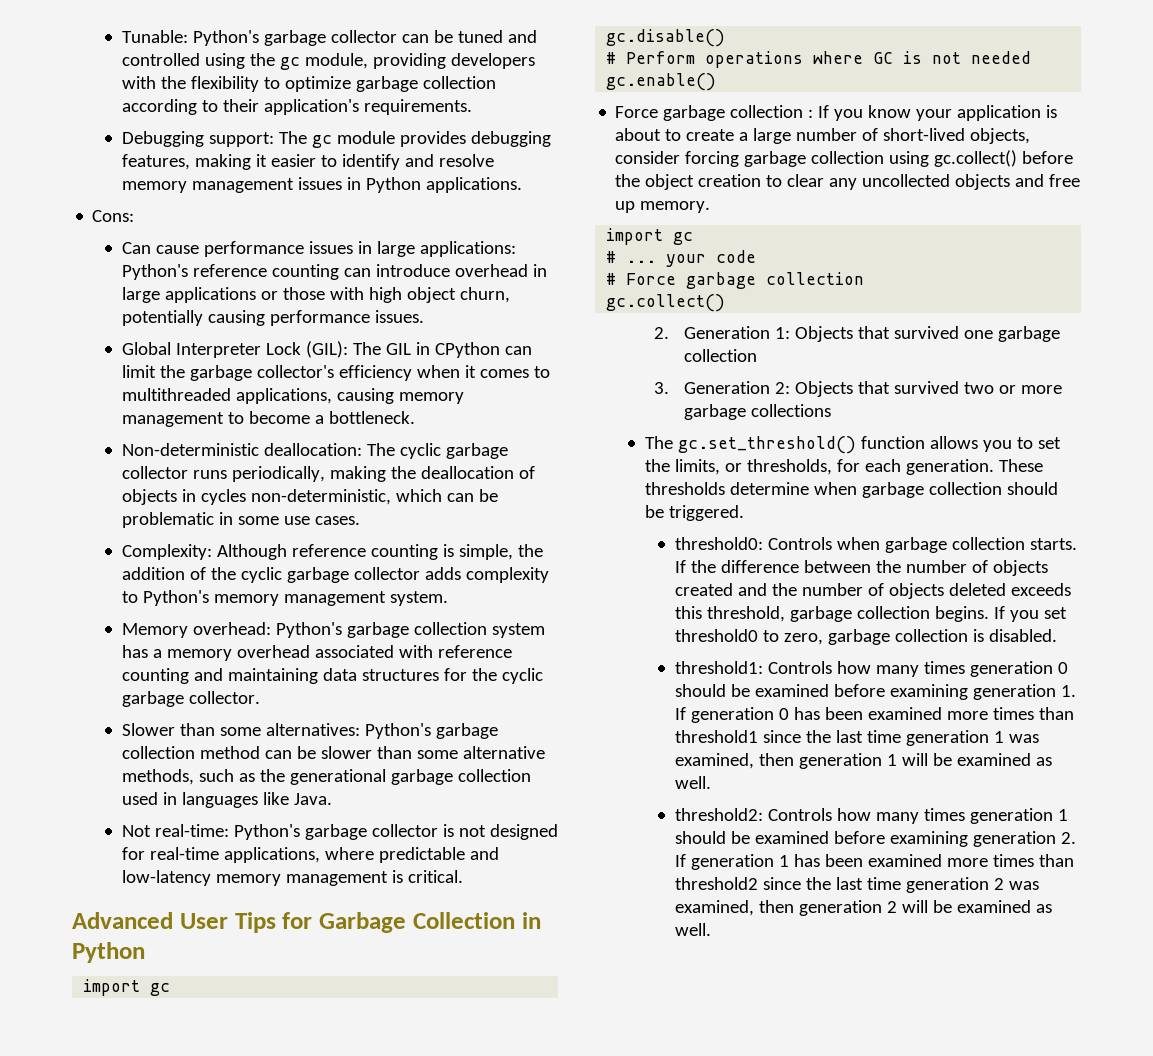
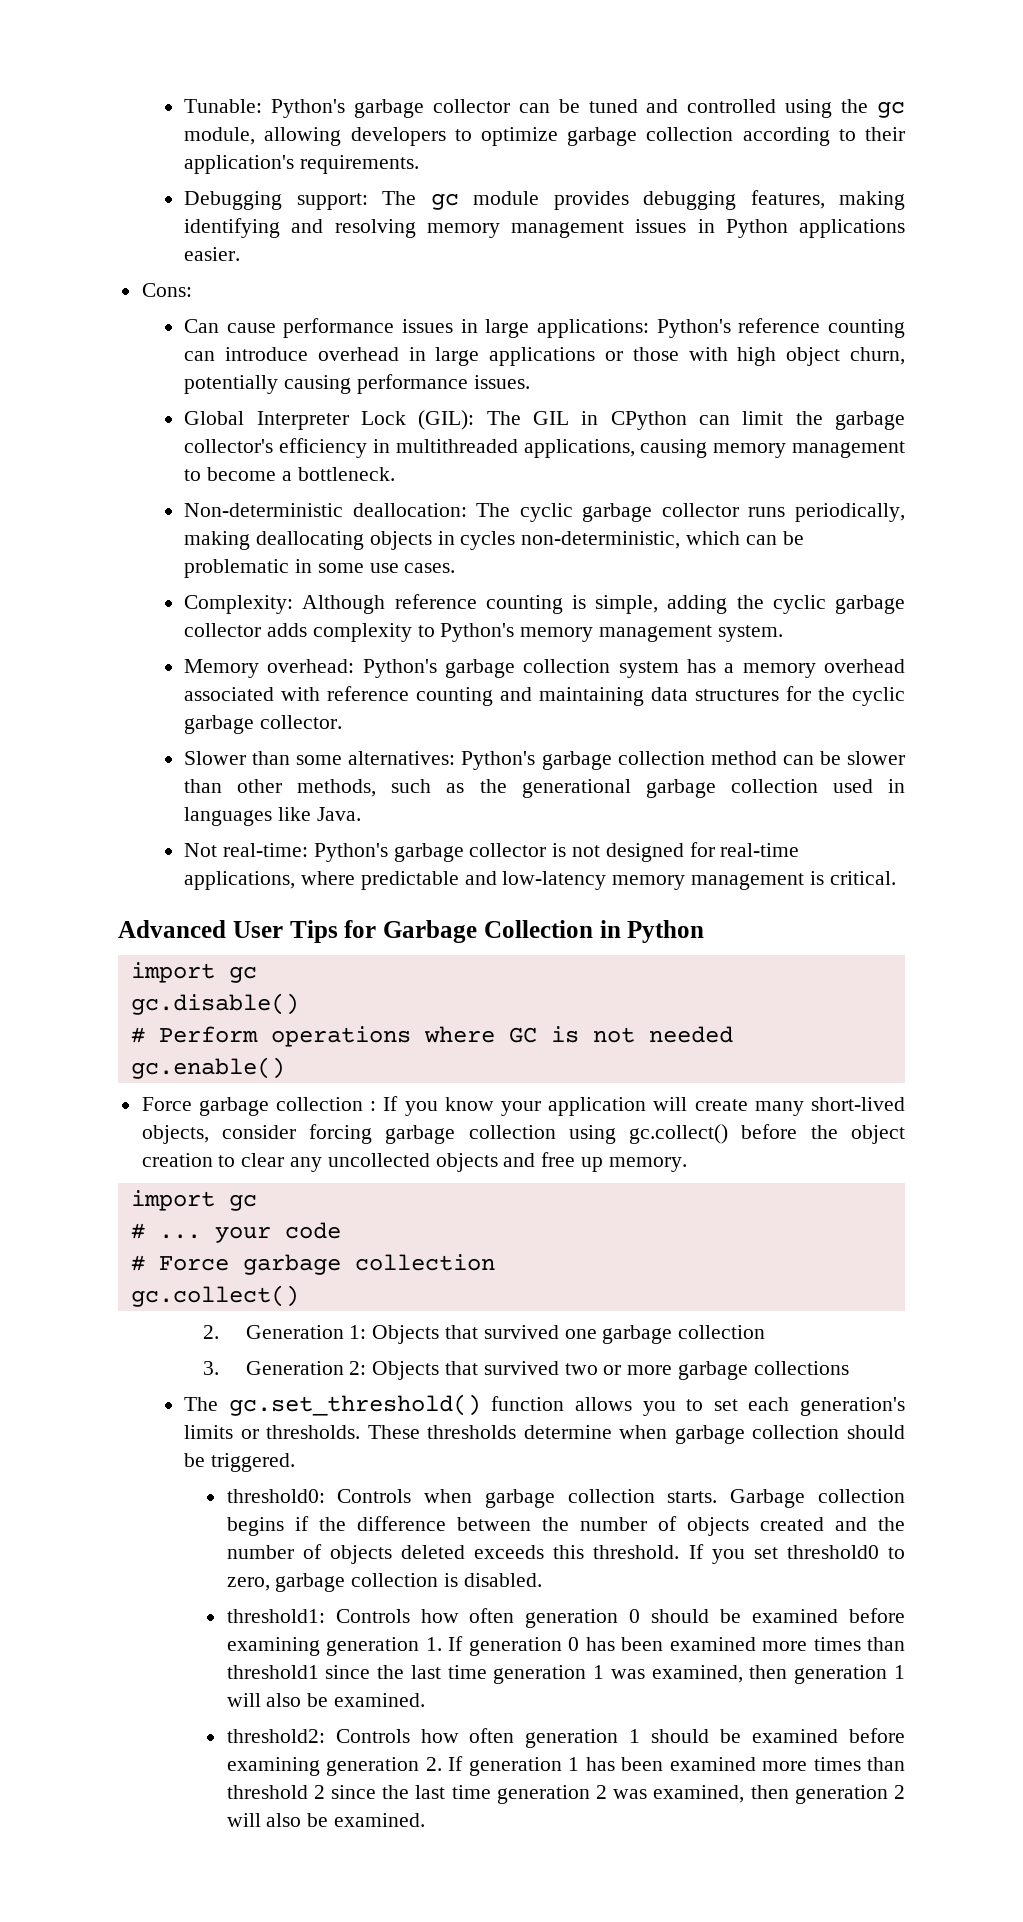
- Tunable: Python's garbage collector can be tuned and controlled using the gc module, providing developers with the flexibility to optimize garbage collection according to their application's requirements.
+ Tunable: Python's garbage collector can be tuned and controlled using the gc module, allowing developers to optimize garbage collection according to their application's requirements.
- Debugging support: The gc module provides debugging features, making it easier to identify and resolve memory management issues in Python applications.
+ Debugging support: The gc module provides debugging features, making identifying and resolving memory management issues in Python applications easier.
- Global Interpreter Lock (GIL): The GIL in CPython can limit the garbage collector's efficiency when it comes to multithreaded applications, causing memory management to become a bottleneck.
+ Global Interpreter Lock (GIL): The GIL in CPython can limit the garbage collector's efficiency in multithreaded applications, causing memory management to become a bottleneck.
- Non-deterministic deallocation: The cyclic garbage collector runs periodically, making the deallocation of objects in cycles non-deterministic, which can be problematic in some use cases.
+ Non-deterministic deallocation: The cyclic garbage collector runs periodically, making deallocating objects in cycles non-deterministic, which can be problematic in some use cases.
- Complexity: Although reference counting is simple, the addition of the cyclic garbage collector adds complexity to Python's memory management system.
+ Complexity: Although reference counting is simple, adding the cyclic garbage collector adds complexity to Python's memory management system.
- Slower than some alternatives: Python's garbage collection method can be slower than some alternative methods, such as the generational garbage collection used in languages like Java.
+ Slower than some alternatives: Python's garbage collection method can be slower than other methods, such as the generational garbage collection used in languages like Java.
- Force garbage collection : If you know your application is about to create a large number of short-lived objects, consider forcing garbage collection using gc.collect() before the object creation to clear any uncollected objects and free up memory.
+ Force garbage collection : If you know your application will create many short-lived objects, consider forcing garbage collection using gc.collect() before the object creation to clear any uncollected objects and free up memory.
- The gc.set_threshold() function allows you to set the limits, or thresholds, for each generation.
+ The gc.set_threshold() function allows you to set each generation's limits or thresholds.
- If the difference between the number of objects created and the number of objects deleted exceeds this threshold, garbage collection begins.
+ Garbage collection begins if the difference between the number of objects created and the number of objects deleted exceeds this threshold.
- threshold1: Controls how many times generation 0 should be examined before examining generation 1. If generation 0 has been examined more times than threshold1 since the last time generation 1 was examined, then generation 1 will be examined as well.
+ threshold1: Controls how often generation 0 should be examined before examining generation 1. If generation 0 has been examined more times than threshold1 since the last time generation 1 was examined, then generation 1 will also be examined.
- threshold2: Controls how many times generation 1 should be examined before examining generation 2. If generation 1 has been examined more times than threshold2 since the last time generation 2 was examined, then generation 2 will be examined as well.
+ threshold2: Controls how often generation 1 should be examined before examining generation 2. If generation 1 has been examined more times than threshold 2 since the last time generation 2 was examined, then generation 2 will also be examined.

